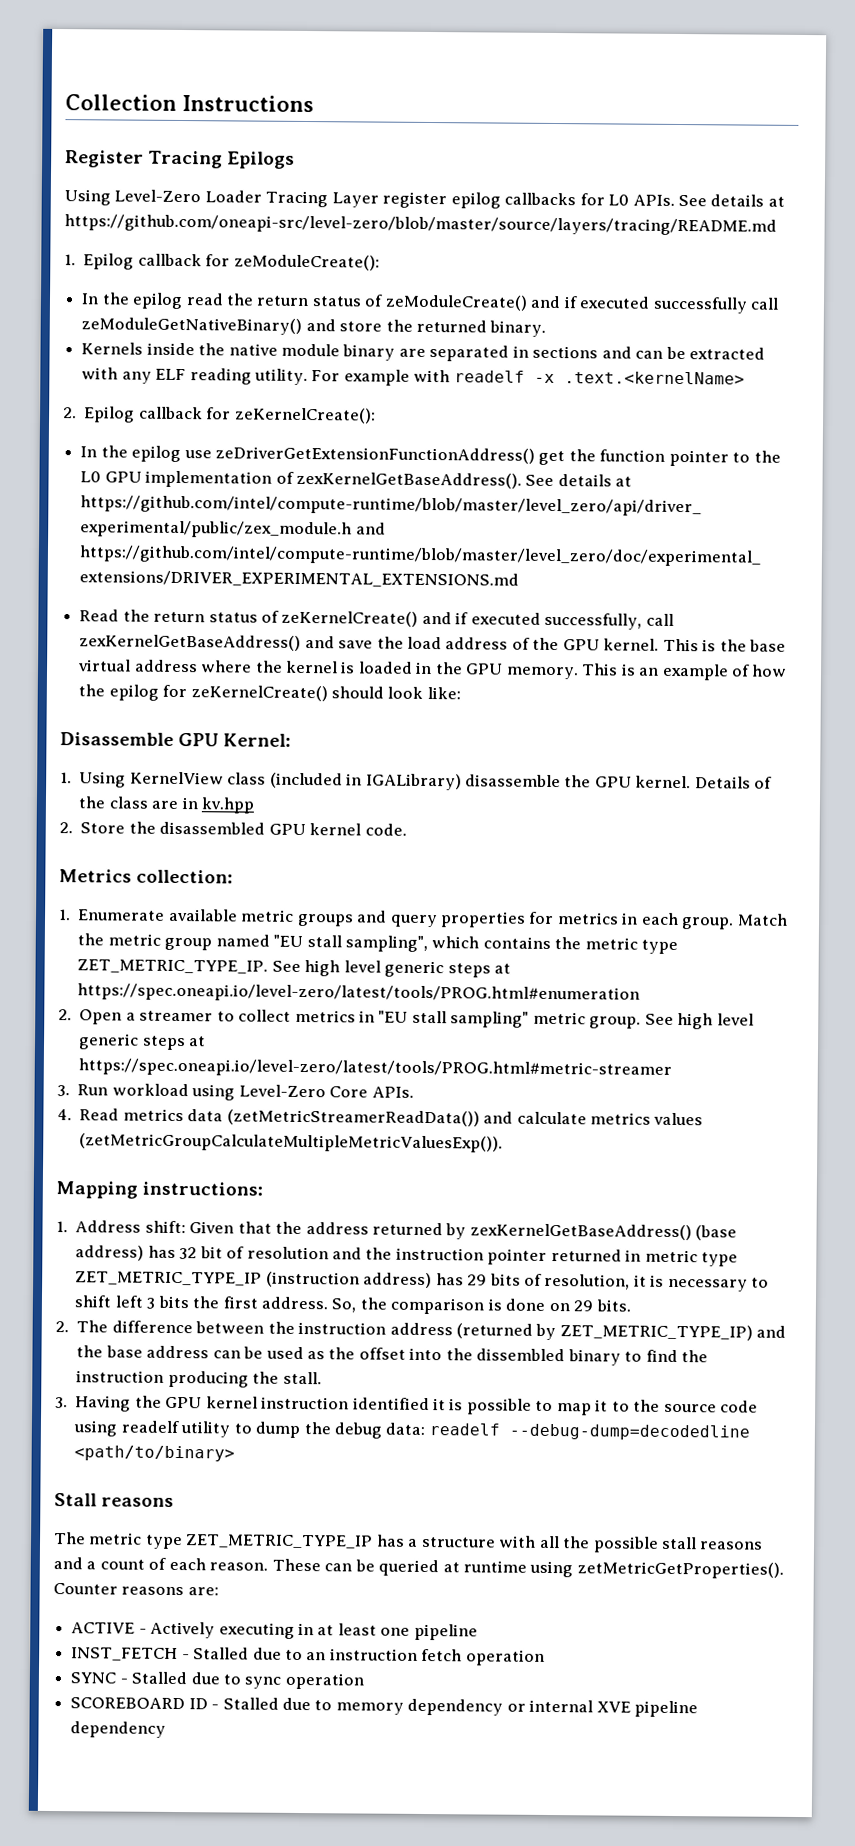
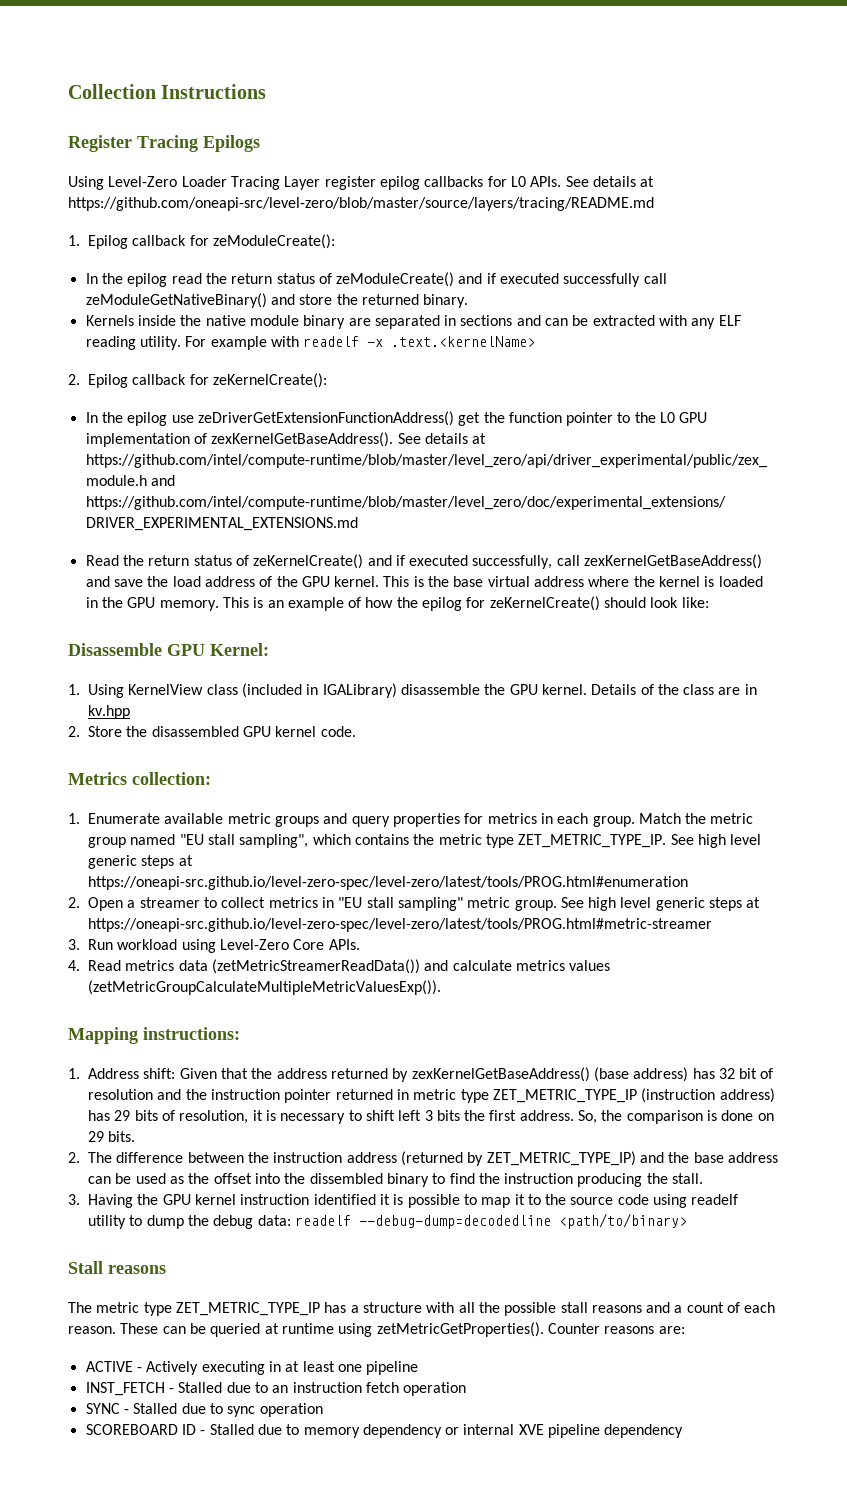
- See high level generic steps at https://spec.oneapi.io/level-zero/latest/tools/PROG.html#enumeration
+ See high level generic steps at https://oneapi-src.github.io/level-zero-spec/level-zero/latest/tools/PROG.html#enumeration
- See high level generic steps at https://spec.oneapi.io/level-zero/latest/tools/PROG.html#metric-streamer
+ See high level generic steps at https://oneapi-src.github.io/level-zero-spec/level-zero/latest/tools/PROG.html#metric-streamer

